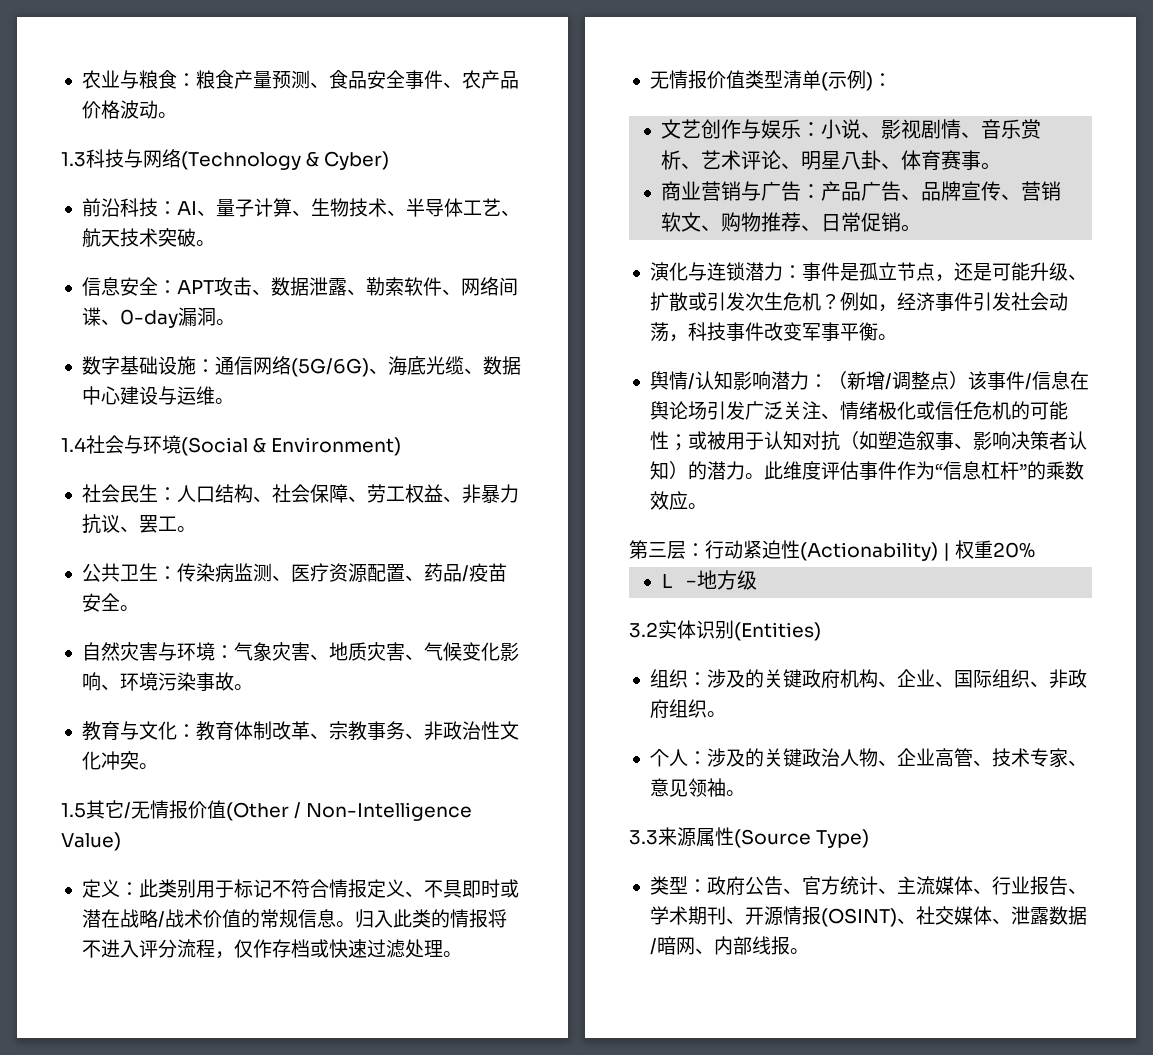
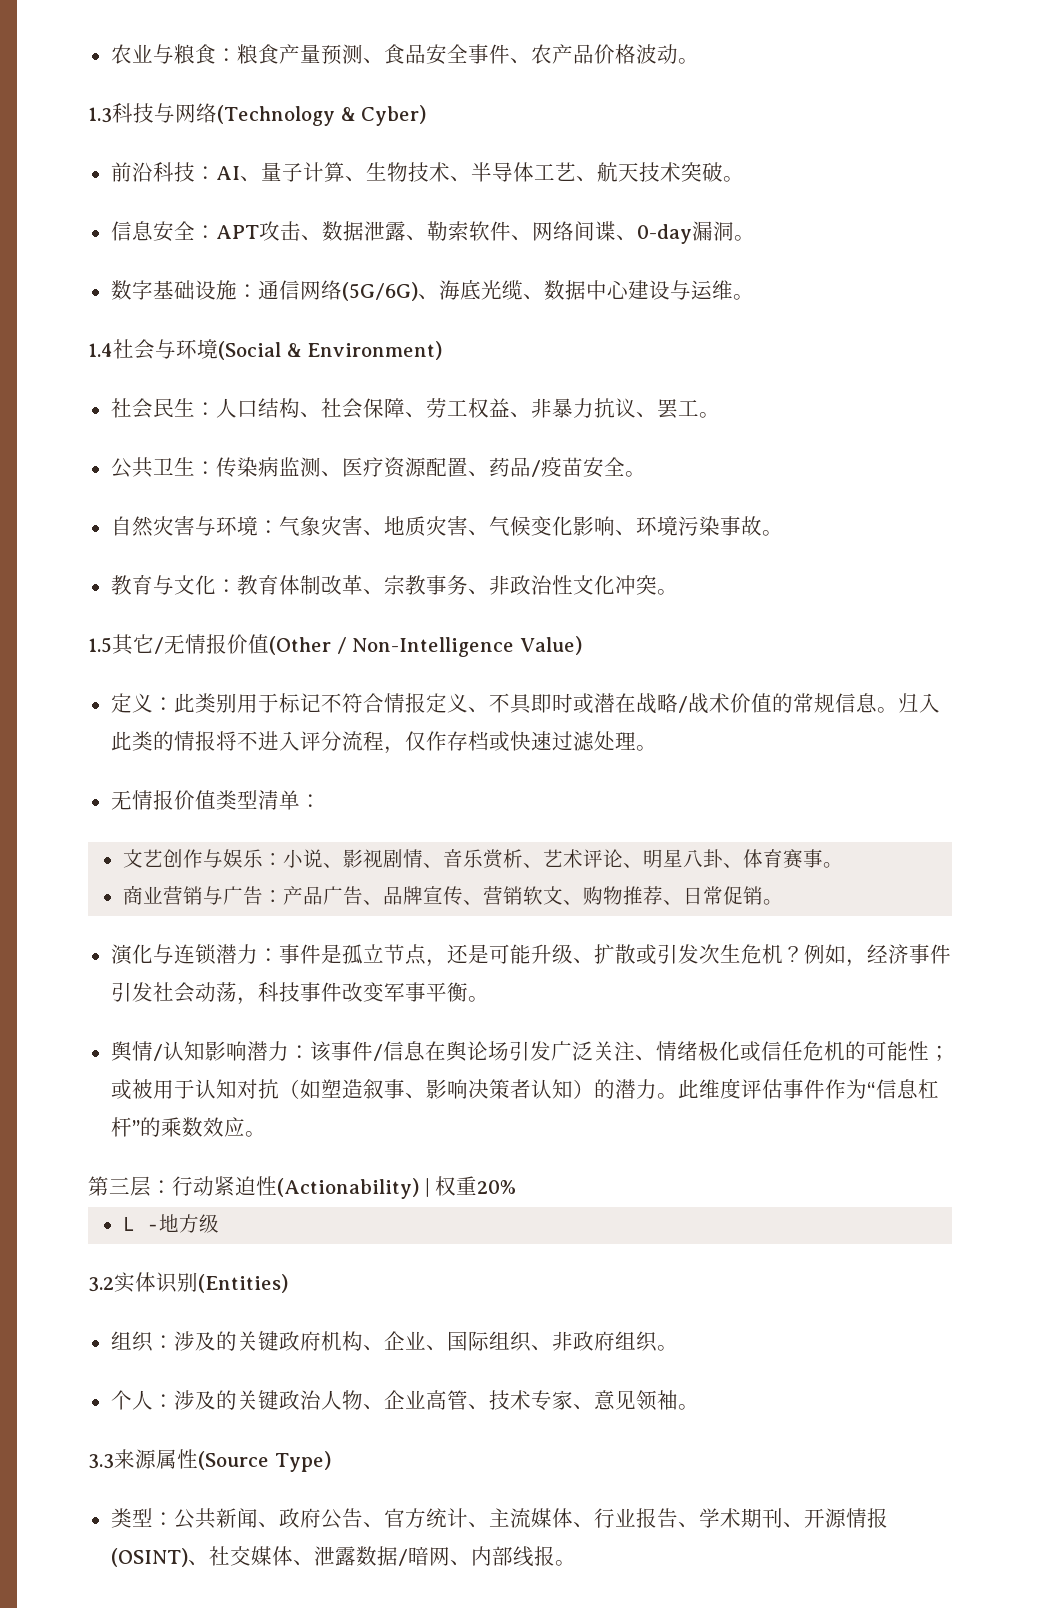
- 无情报价值类型清单(示例)：
+ 无情报价值类型清单：
- 舆情/认知影响潜力：（新增/调整点）该事件/信息在舆论场引发广泛关注、情绪极化或信任危机的可能性；或被用于认知对抗（如塑造叙事、影响决策者认知）的潜力。
+ 舆情/认知影响潜力：该事件/信息在舆论场引发广泛关注、情绪极化或信任危机的可能性；或被用于认知对抗（如塑造叙事、影响决策者认知）的潜力。
- 类型：政府公告、官方统计、主流媒体、行业报告、学术期刊、开源情报(OSINT)、社交媒体、泄露数据/暗网、内部线报。
+ 类型：公共新闻、政府公告、官方统计、主流媒体、行业报告、学术期刊、开源情报(OSINT)、社交媒体、泄露数据/暗网、内部线报。

